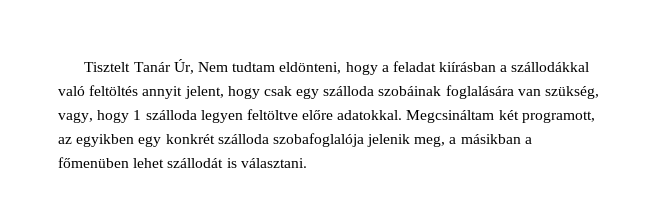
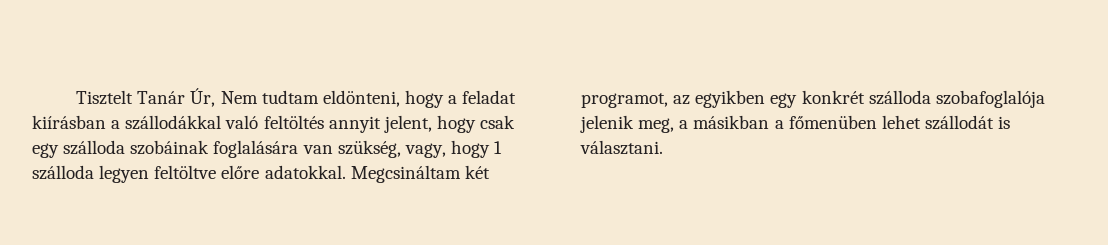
- Megcsináltam két programott, az egyikben egy konkrét szálloda szobafoglalója jelenik meg, a másikban a főmenüben lehet szállodát is választani.
+ Megcsináltam két programot, az egyikben egy konkrét szálloda szobafoglalója jelenik meg, a másikban a főmenüben lehet szállodát is választani.

